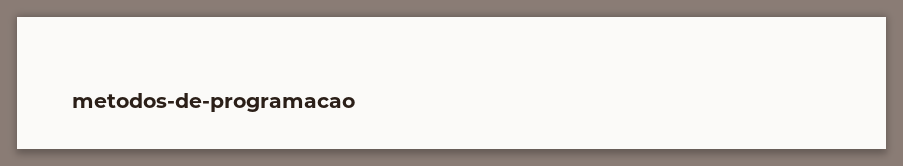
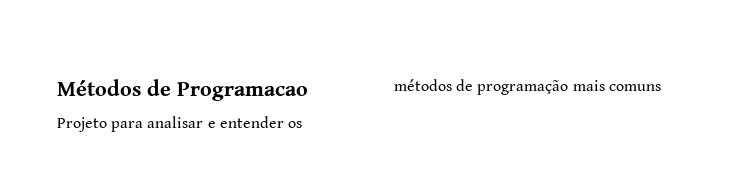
- metodos-de-programacao
+ Métodos de Programacao
+ Projeto para analisar e entender os métodos de programação mais comuns

